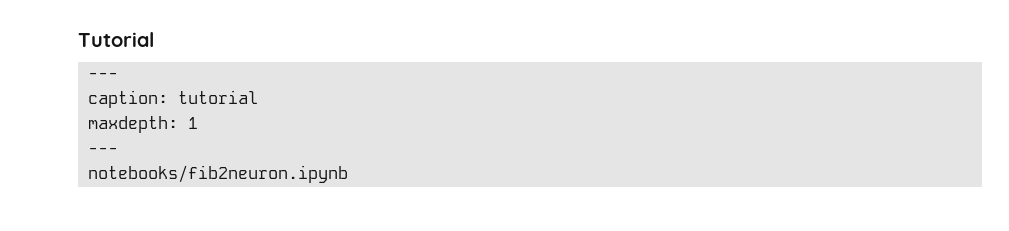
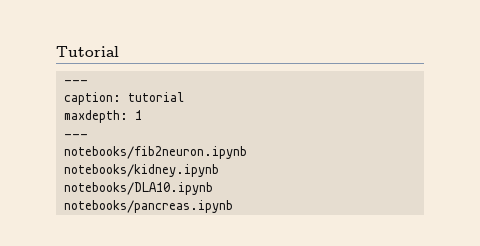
+ notebooks/kidney.ipynb
+ notebooks/DLA10.ipynb
+ notebooks/pancreas.ipynb

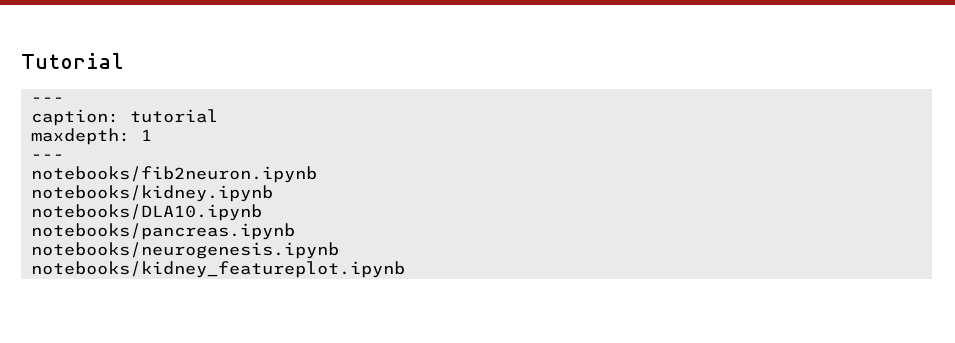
+ notebooks/neurogenesis.ipynb
+ notebooks/kidney_featureplot.ipynb

